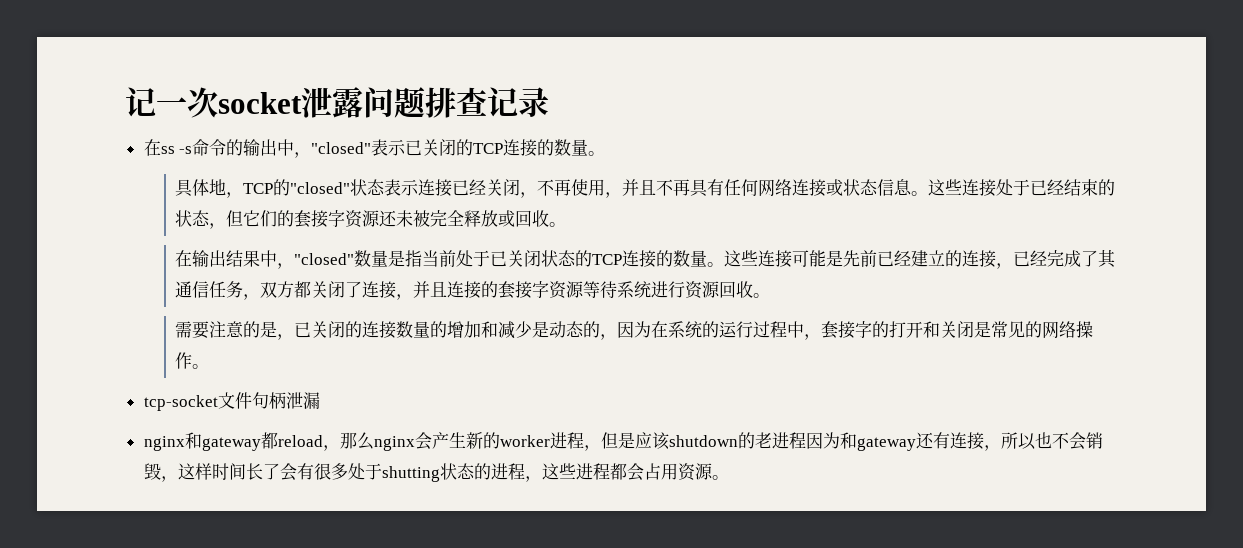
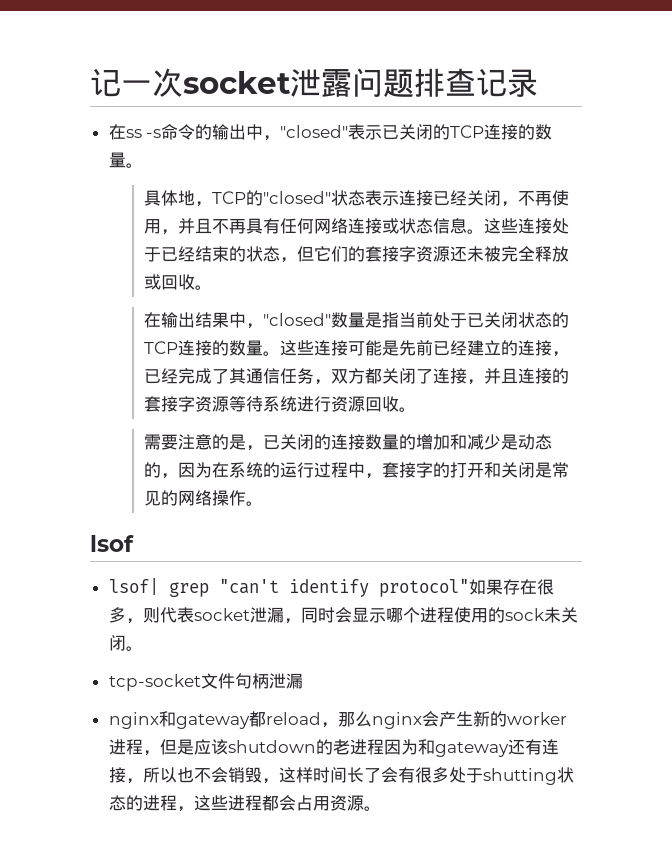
+ lsof
+ lsof| grep "can't identify protocol"如果存在很多，则代表socket泄漏，同时会显示哪个进程使用的sock未关闭。

